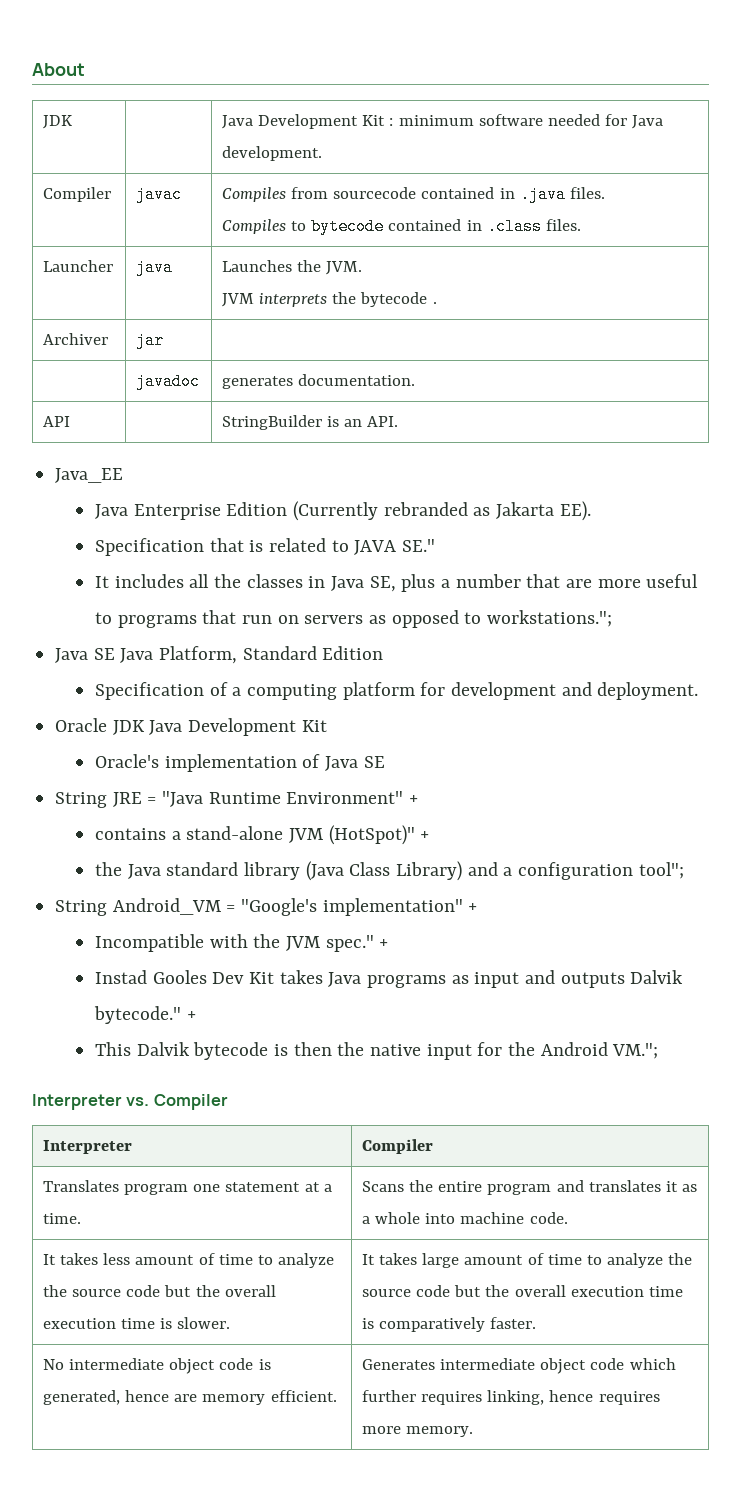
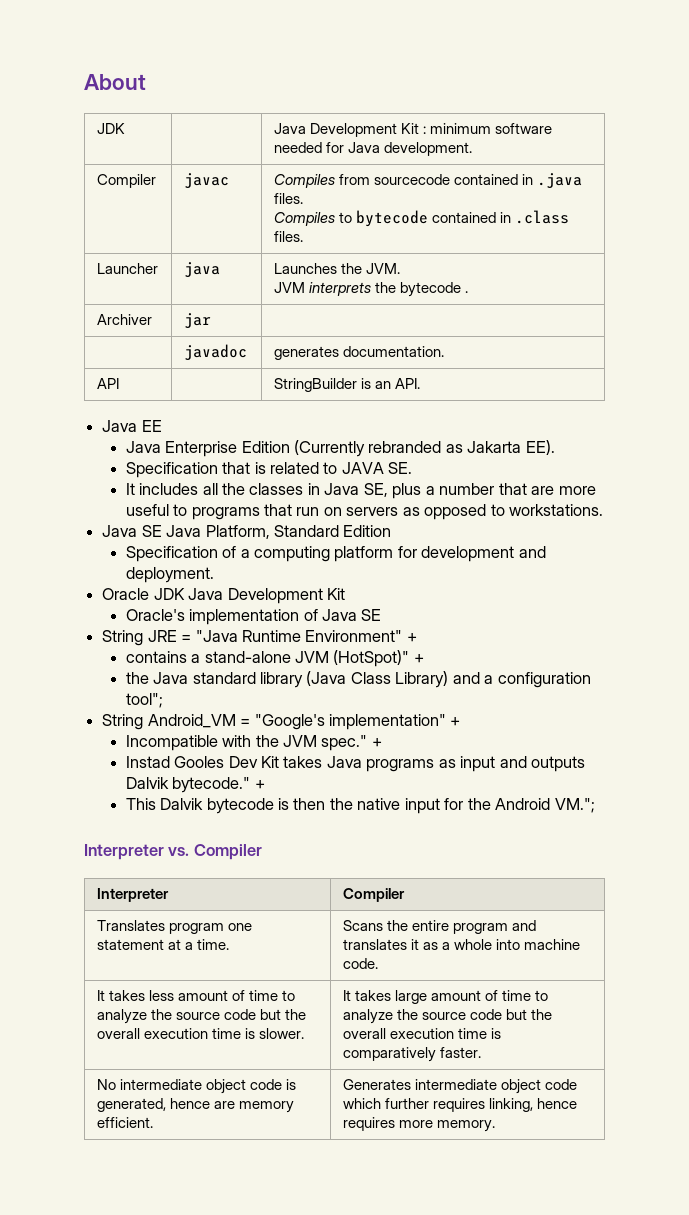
- Java_EE
+ Java EE
- Specification that is related to JAVA SE."
+ Specification that is related to JAVA SE.
- It includes all the classes in Java SE, plus a number that are more useful to programs that run on servers as opposed to workstations.";
+ It includes all the classes in Java SE, plus a number that are more useful to programs that run on servers as opposed to workstations.

